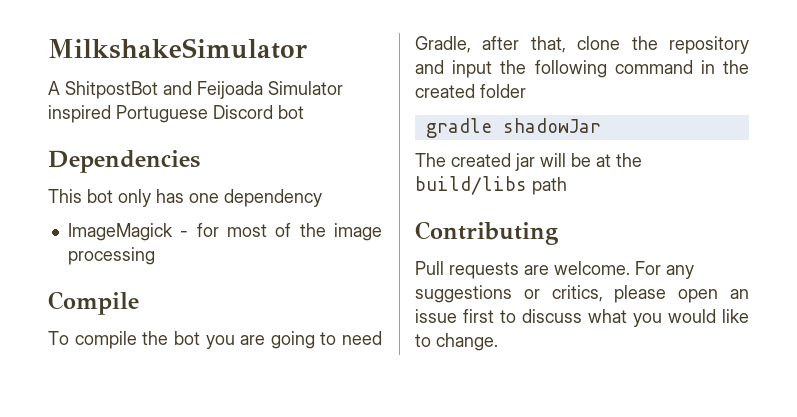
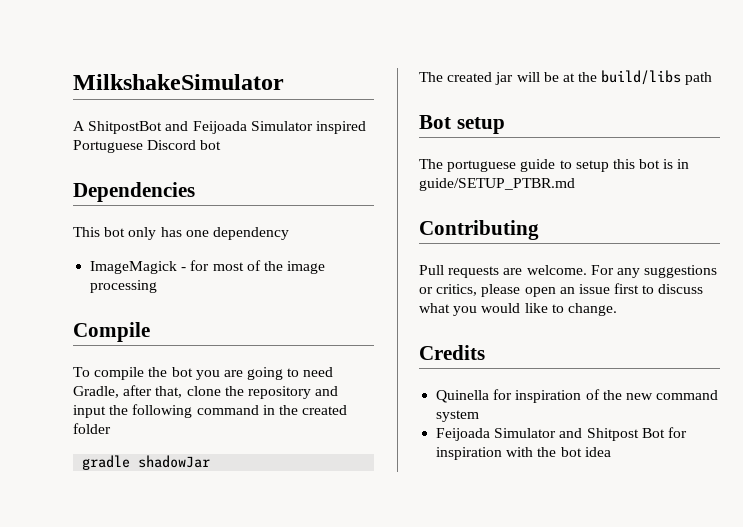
+ Bot setup
+ The portuguese guide to setup this bot is in guide/SETUP_PTBR.md
+ Credits
+ Quinella for inspiration of the new command system
+ Feijoada Simulator and Shitpost Bot for inspiration with the bot idea

